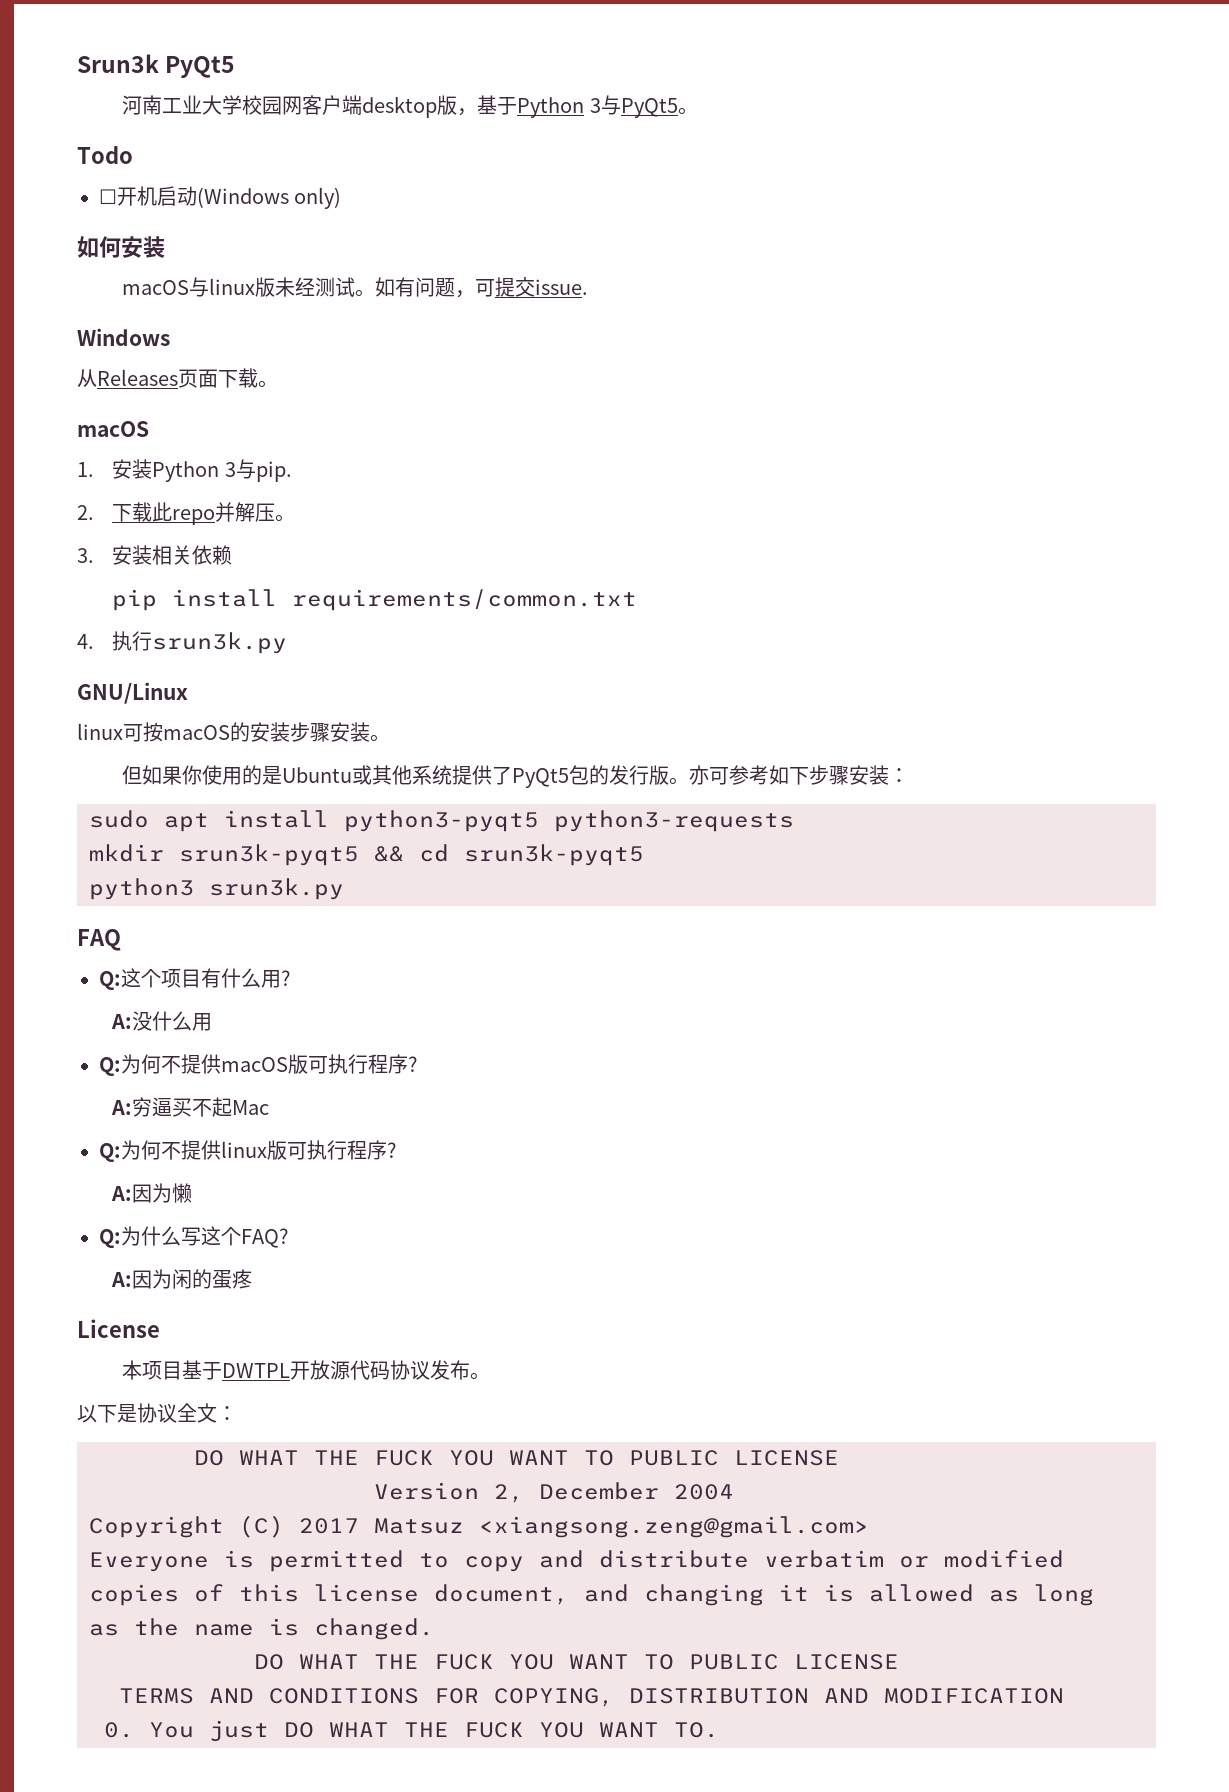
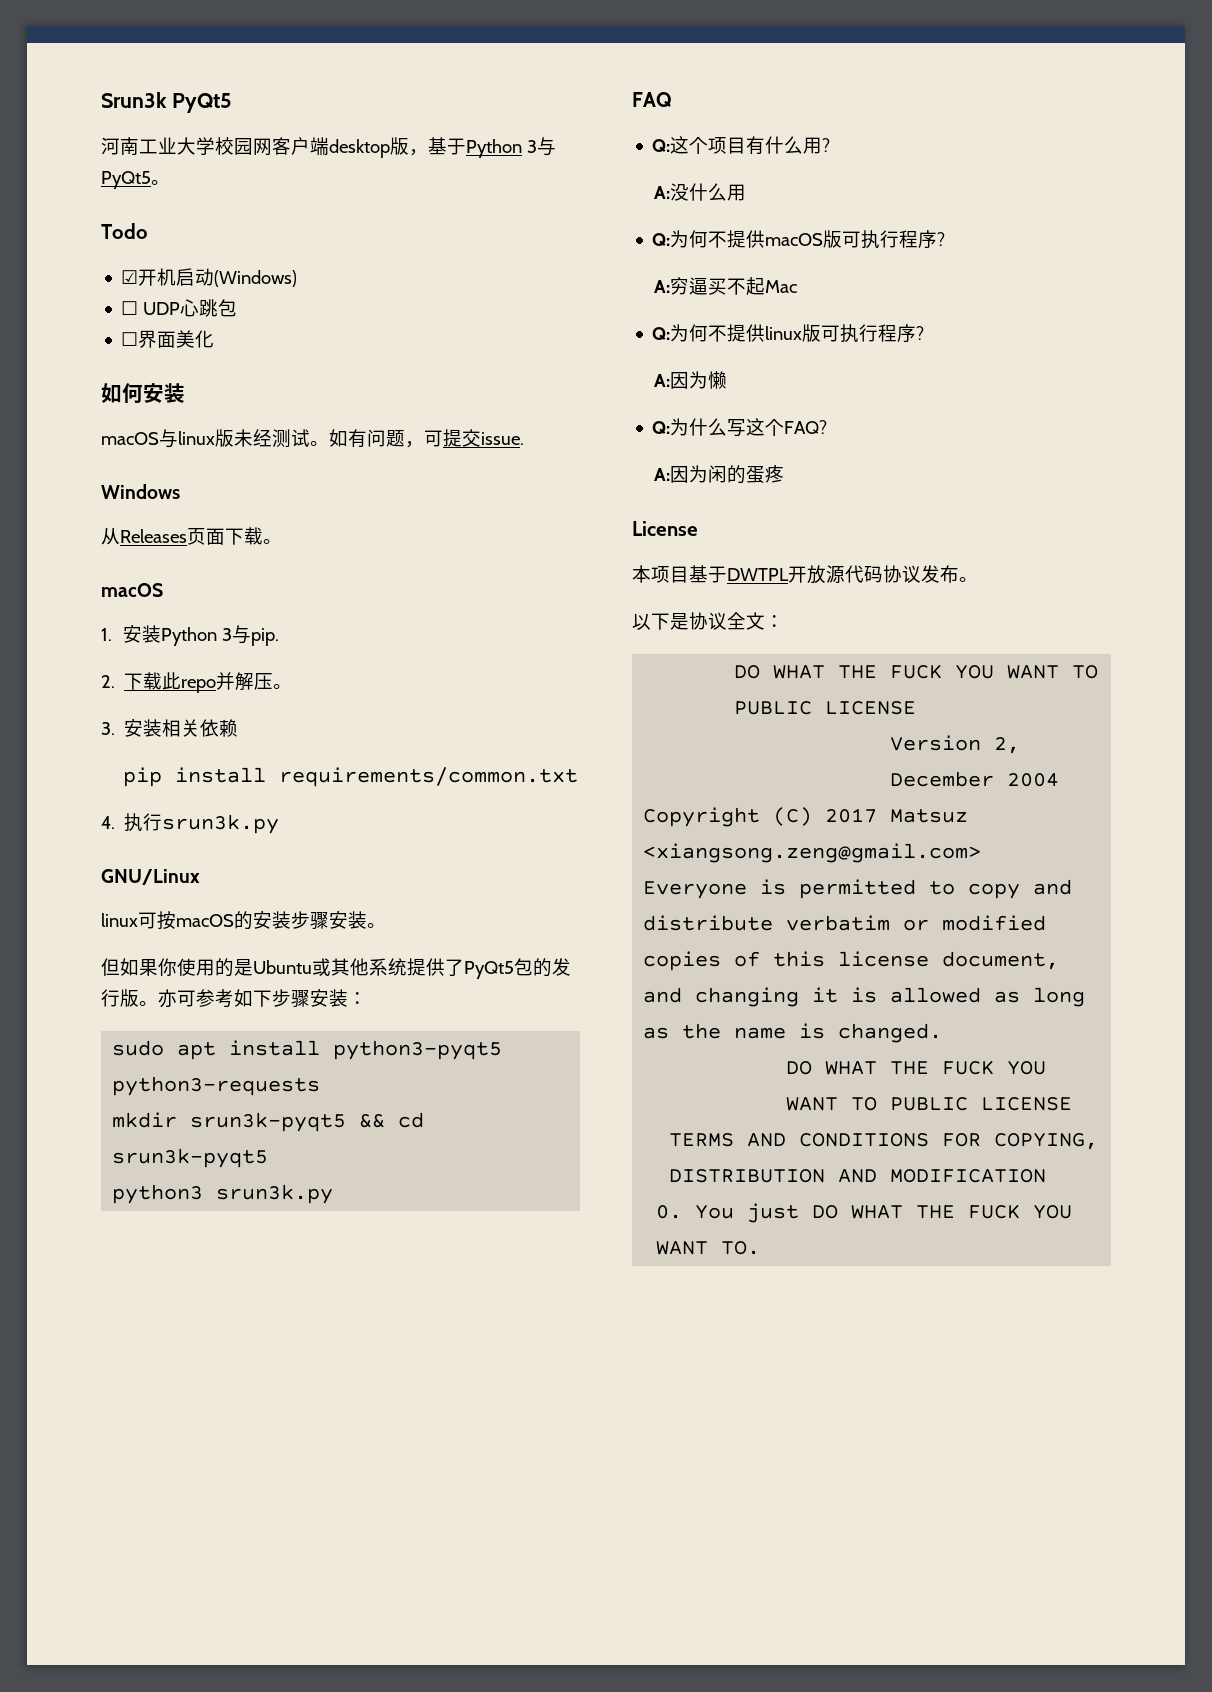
- ☐开机启动(Windows only)
+ ☑开机启动(Windows)
+ ☐ UDP心跳包
+ ☐界面美化

